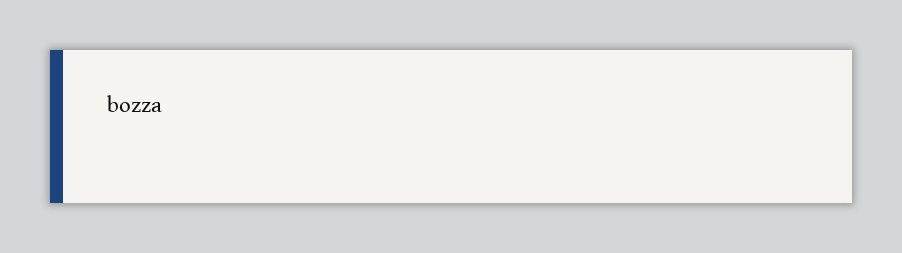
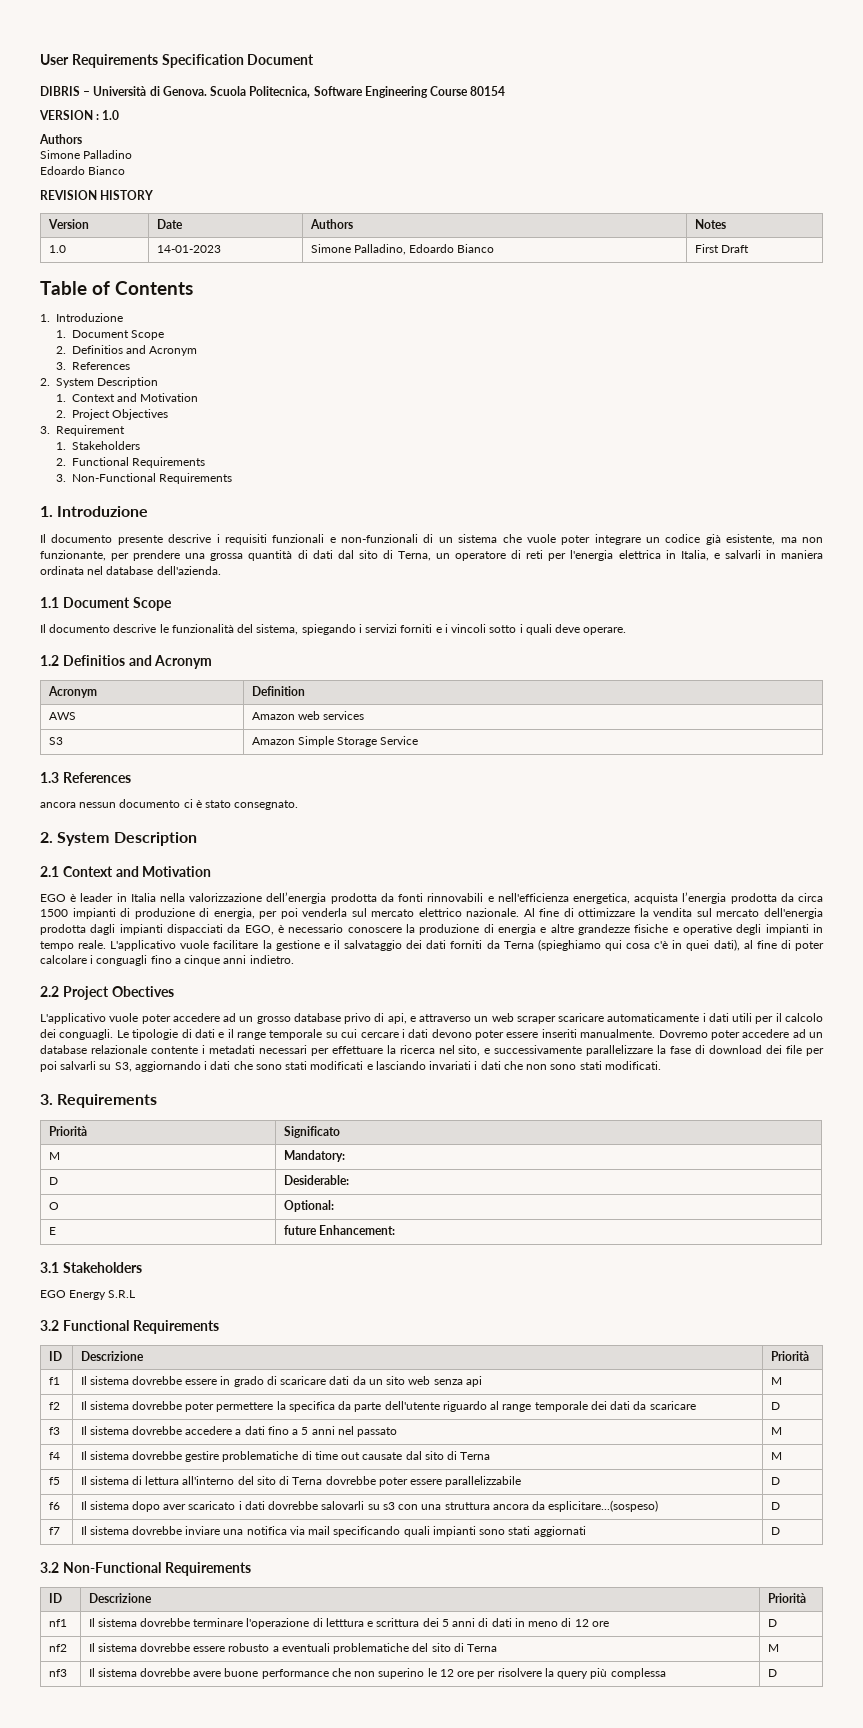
- bozza
+ User Requirements Specification Document
+ DIBRIS – Università di Genova. Scuola Politecnica, Software Engineering Course 80154
+ VERSION : 1.0
+ Authors
+ Simone Palladino
+ Edoardo Bianco
+ REVISION HISTORY
+ Version | Date | Authors | Notes
+ 1.0 | 14-01-2023 | Simone Palladino, Edoardo Bianco | First Draft
+ Table of Contents
+ 1. Introduzione
+ 1. Document Scope
+ 2. Definitios and Acronym
+ 3. References
+ 2. System Description
+ 1. Context and Motivation
+ 2. Project Objectives
+ 3. Requirement
+ 1. Stakeholders
+ 2. Functional Requirements
+ 3. Non-Functional Requirements
+ 1. Introduzione
+ Il documento presente descrive i requisiti funzionali e non-funzionali di un sistema che vuole poter integrare un codice già esistente, ma non funzionante, per prendere una grossa quantità di dati dal sito di Terna, un operatore di reti per l'energia elettrica in Italia, e salvarli in maniera ordinata nel database dell'azienda.
+ 1.1 Document Scope
+ Il documento descrive le funzionalità del sistema, spiegando i servizi forniti e i vincoli sotto i quali deve operare.
+ 1.2 Definitios and Acronym
+ Acronym | Definition
+ AWS | Amazon web services
+ S3 | Amazon Simple Storage Service
+ 1.3 References
+ ancora nessun documento ci è stato consegnato.
+ 2. System Description
+ 2.1 Context and Motivation
+ EGO è leader in Italia nella valorizzazione dell’energia prodotta da fonti rinnovabili e nell'efficienza energetica, acquista l’energia prodotta da circa 1500 impianti di produzione di energia, per poi venderla sul mercato elettrico nazionale. Al fine di ottimizzare la vendita sul mercato dell'energia prodotta dagli impianti dispacciati da EGO, è necessario conoscere la produzione di energia e altre grandezze fisiche e operative degli impianti in tempo reale. L'applicativo vuole facilitare la gestione e il salvataggio dei dati forniti da Terna (spieghiamo qui cosa c'è in quei dati), al fine di poter calcolare i conguagli fino a cinque anni indietro.
+ 2.2 Project Obectives
+ L'applicativo vuole poter accedere ad un grosso database privo di api, e attraverso un web scraper scaricare automaticamente i dati utili per il calcolo dei conguagli. Le tipologie di dati e il range temporale su cui cercare i dati devono poter essere inseriti manualmente. Dovremo poter accedere ad un database relazionale contente i metadati necessari per effettuare la ricerca nel sito, e successivamente parallelizzare la fase di download dei file per poi salvarli su S3, aggiornando i dati che sono stati modificati e lasciando invariati i dati che non sono stati modificati.
+ 3. Requirements
+ Priorità | Significato
+ M | Mandatory:
+ D | Desiderable:
+ O | Optional:
+ E | future Enhancement:
+ 3.1 Stakeholders
+ EGO Energy S.R.L
+ 3.2 Functional Requirements
+ ID | Descrizione | Priorità
+ f1 | Il sistema dovrebbe essere in grado di scaricare dati da un sito web senza api | M
+ f2 | Il sistema dovrebbe poter permettere la specifica da parte dell'utente riguardo al range temporale dei dati da scaricare | D
+ f3 | Il sistema dovrebbe accedere a dati fino a 5 anni nel passato | M
+ f4 | Il sistema dovrebbe gestire problematiche di time out causate dal sito di Terna | M
+ f5 | Il sistema di lettura all'interno del sito di Terna dovrebbe poter essere parallelizzabile | D
+ f6 | Il sistema dopo aver scaricato i dati dovrebbe salovarli su s3 con una struttura ancora da esplicitare...(sospeso) | D
+ f7 | Il sistema dovrebbe inviare una notifica via mail specificando quali impianti sono stati aggiornati | D
+ 3.2 Non-Functional Requirements
+ ID | Descrizione | Priorità
+ nf1 | Il sistema dovrebbe terminare l'operazione di letttura e scrittura dei 5 anni di dati in meno di 12 ore | D
+ nf2 | Il sistema dovrebbe essere robusto a eventuali problematiche del sito di Terna | M
+ nf3 | Il sistema dovrebbe avere buone performance che non superino le 12 ore per risolvere la query più complessa | D

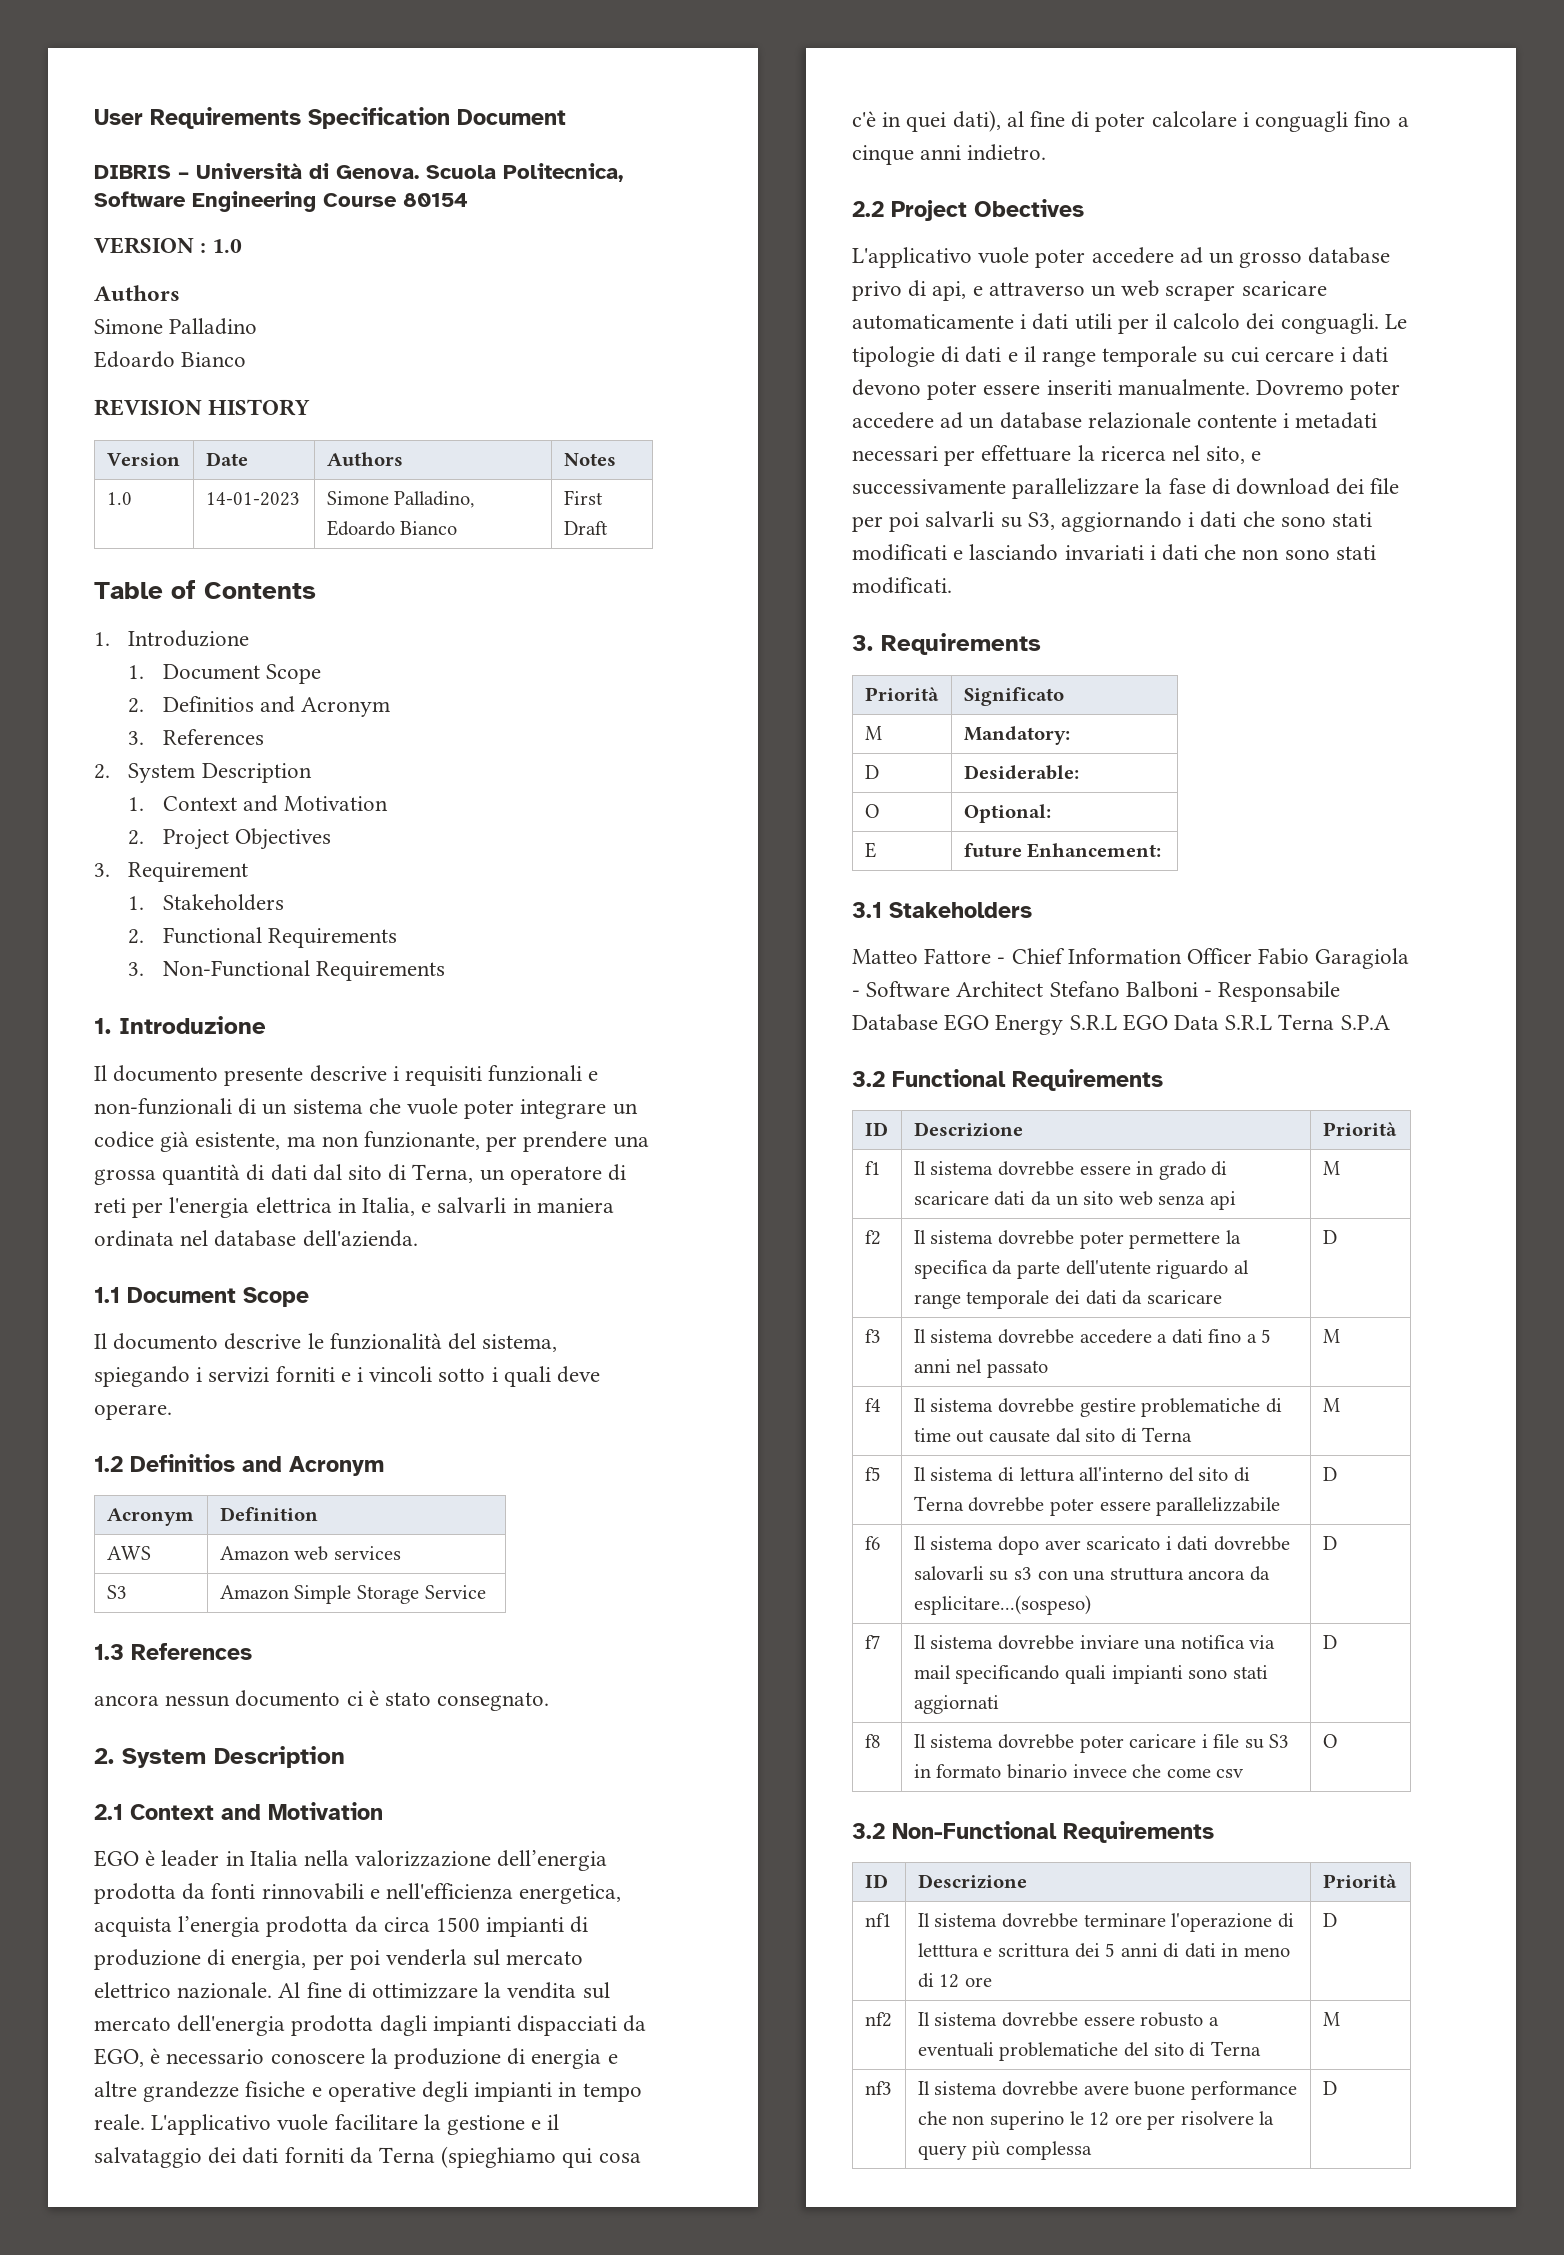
- EGO Energy S.R.L
+ Matteo Fattore - Chief Information Officer Fabio Garagiola - Software Architect Stefano Balboni - Responsabile Database EGO Energy S.R.L EGO Data S.R.L Terna S.P.A
+ f8 | Il sistema dovrebbe poter caricare i file su S3 in formato binario invece che come csv | O

